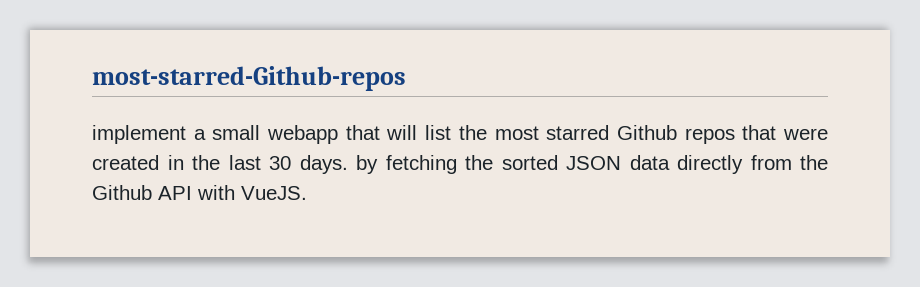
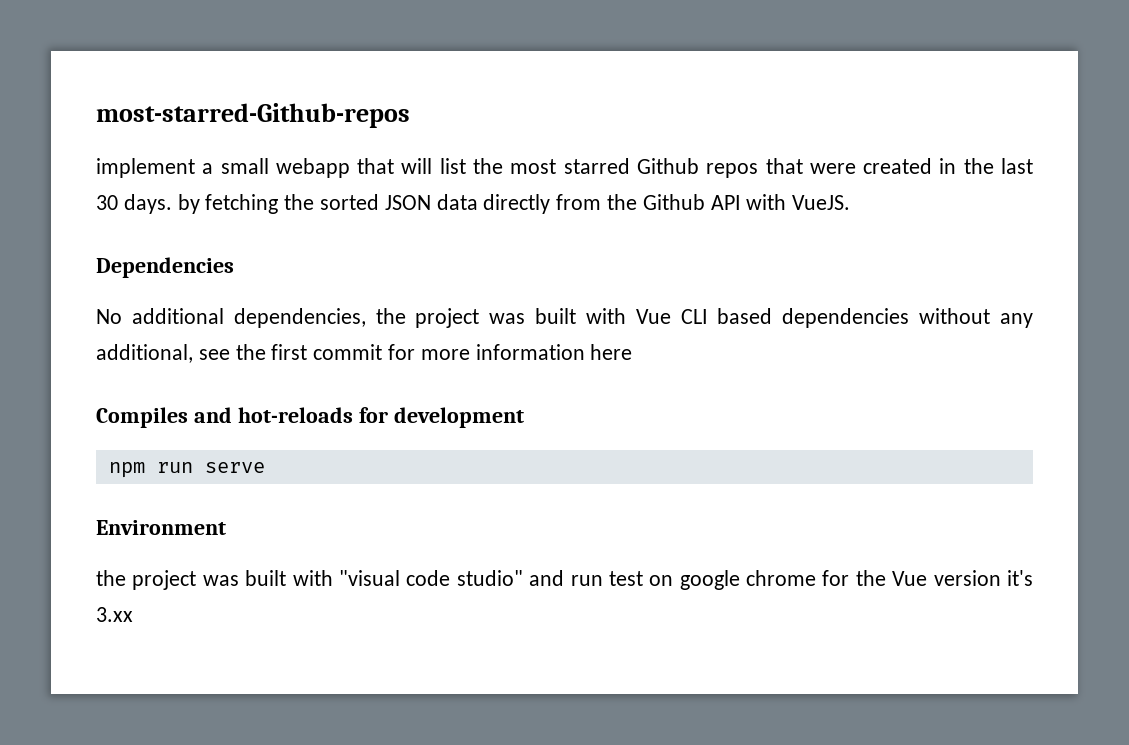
+ Dependencies
+ No additional dependencies, the project was built with Vue CLI based dependencies without any additional, see the first commit for more information here
+ Compiles and hot-reloads for development
+ npm run serve
+ Environment
+ the project was built with "visual code studio" and run test on google chrome for the Vue version it's 3.xx

